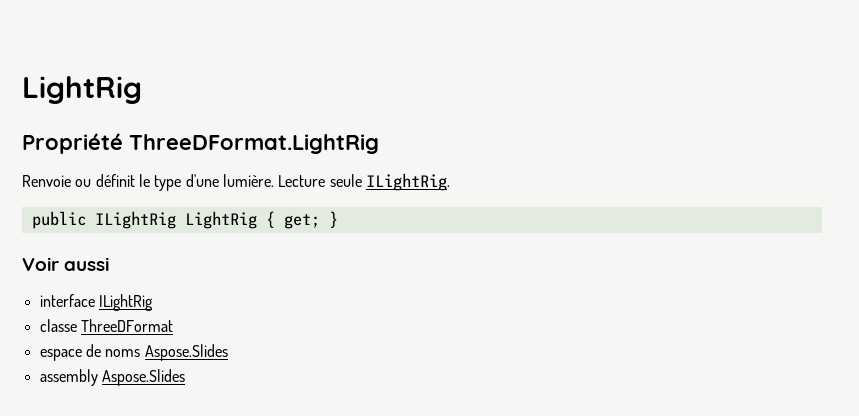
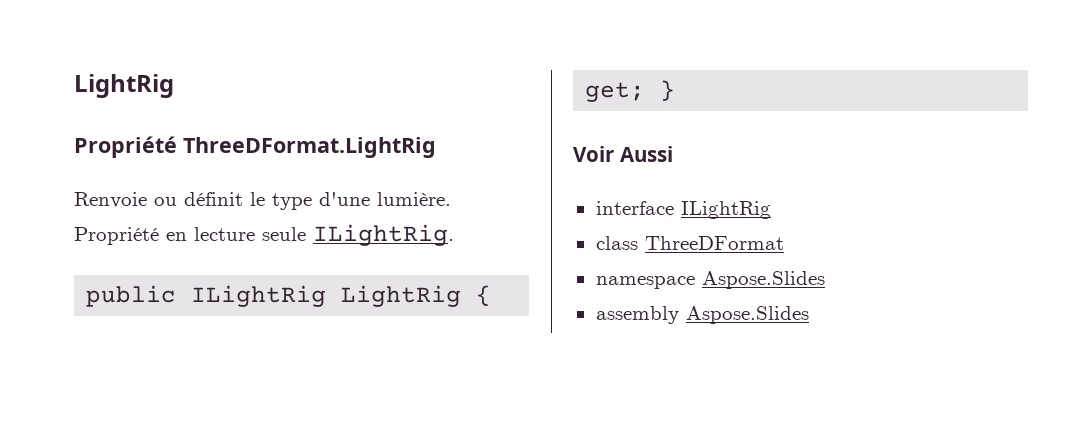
- Lecture seule ILightRig.
+ Propriété en lecture seule ILightRig.
- Voir aussi
+ Voir Aussi
- classe ThreeDFormat
+ class ThreeDFormat
- espace de noms Aspose.Slides
+ namespace Aspose.Slides

